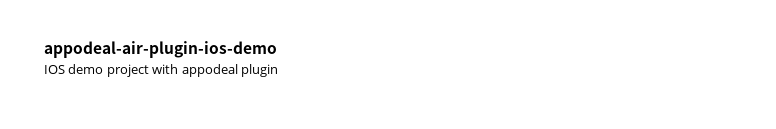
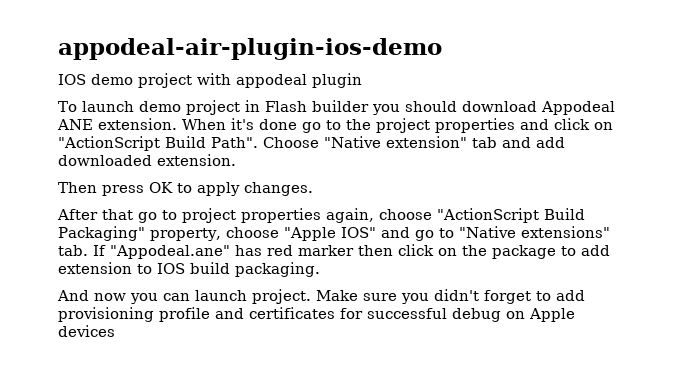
+ To launch demo project in Flash builder you should download Appodeal ANE extension. When it's done go to the project properties and click on "ActionScript Build Path". Choose "Native extension" tab and add downloaded extension.
+ Then press OK to apply changes.
+ After that go to project properties again, choose "ActionScript Build Packaging" property, choose "Apple IOS" and go to "Native extensions" tab. If "Appodeal.ane" has red marker then click on the package to add extension to IOS build packaging.
+ And now you can launch project. Make sure you didn't forget to add provisioning profile and certificates for successful debug on Apple devices

